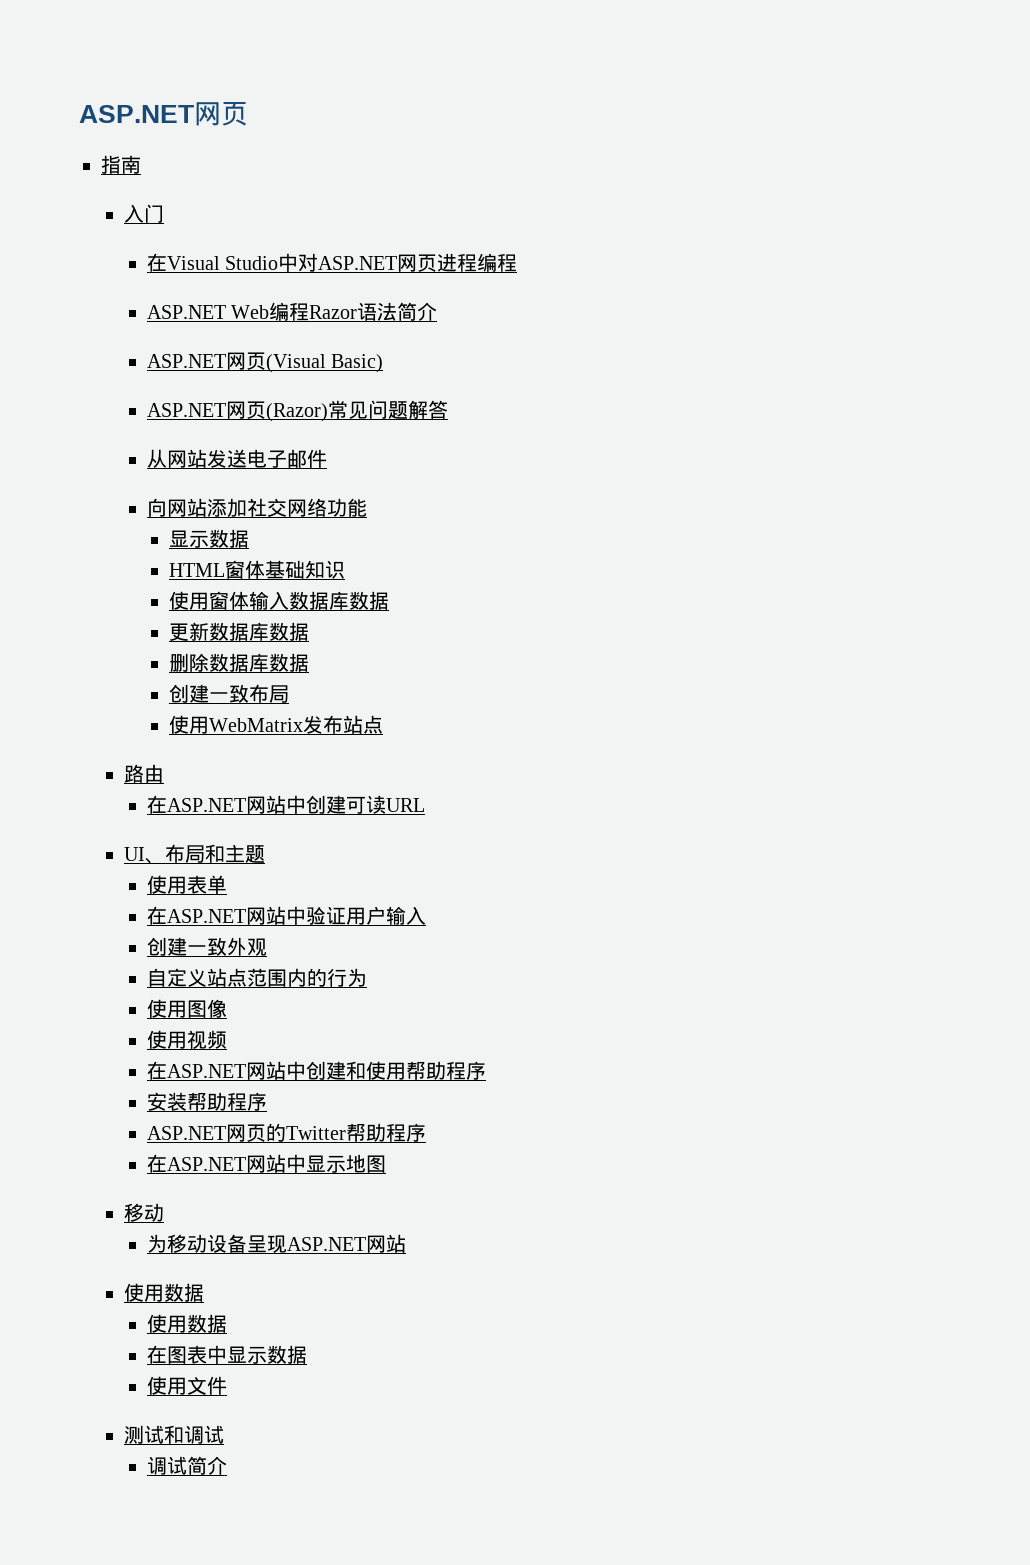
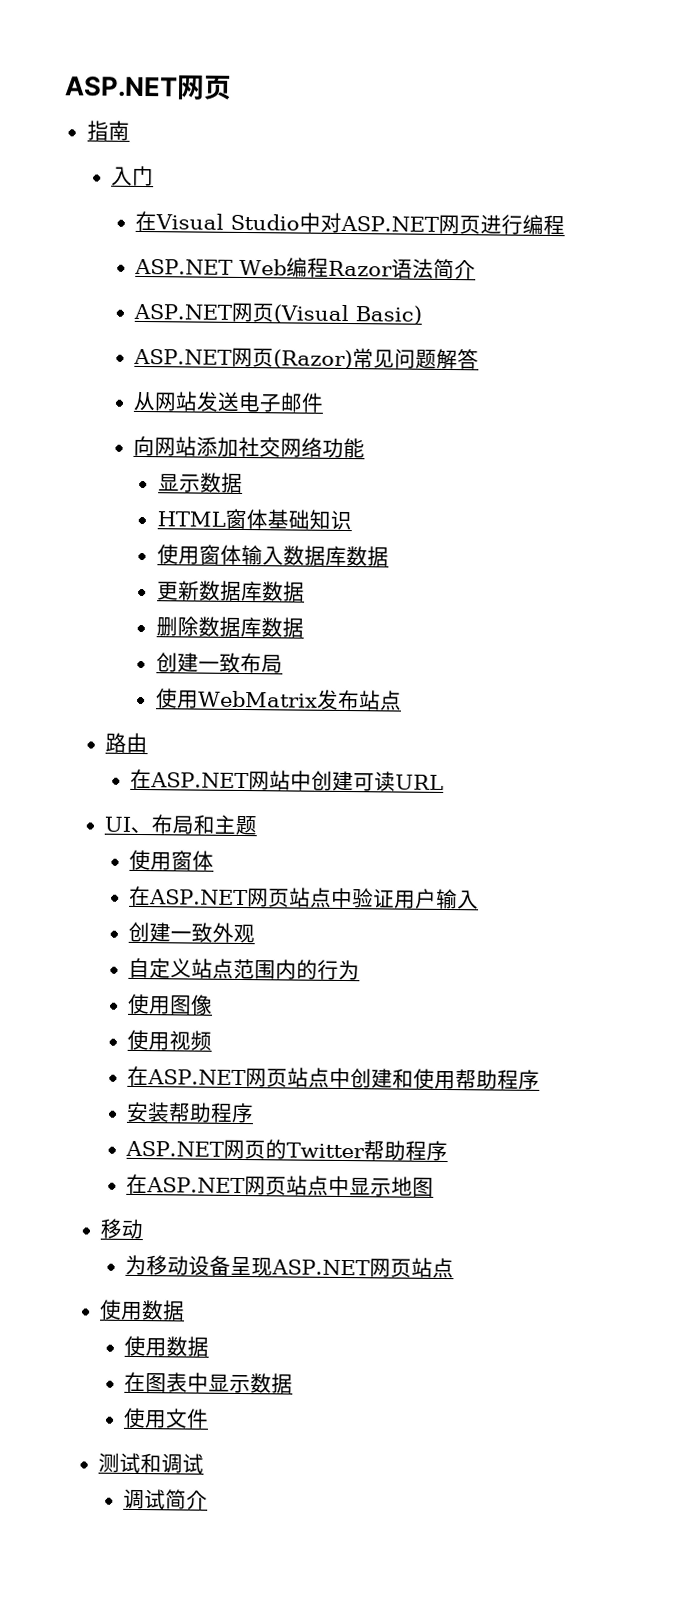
- 在Visual Studio中对ASP.NET网页进程编程
+ 在Visual Studio中对ASP.NET网页进行编程
  UI、布局和主题
- 使用表单
- 在ASP.NET网站中验证用户输入
+ 使用窗体
+ 在ASP.NET网页站点中验证用户输入
- 在ASP.NET网站中创建和使用帮助程序
+ 在ASP.NET网页站点中创建和使用帮助程序
- 在ASP.NET网站中显示地图
+ 在ASP.NET网页站点中显示地图
- 为移动设备呈现ASP.NET网站
+ 为移动设备呈现ASP.NET网页站点

